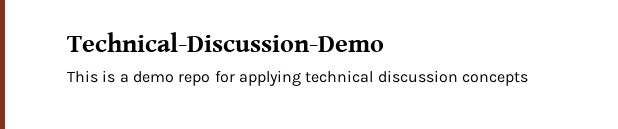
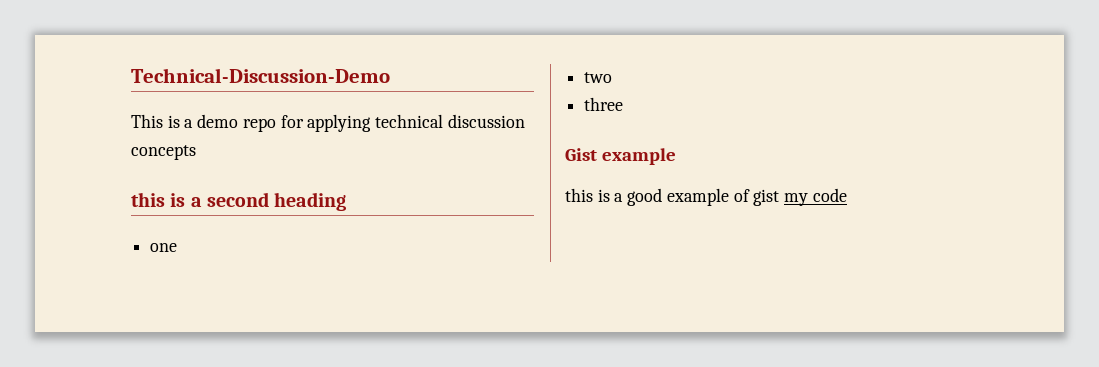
+ this is a second heading
+ one
+ two
+ three
+ Gist example
+ this is a good example of gist my code

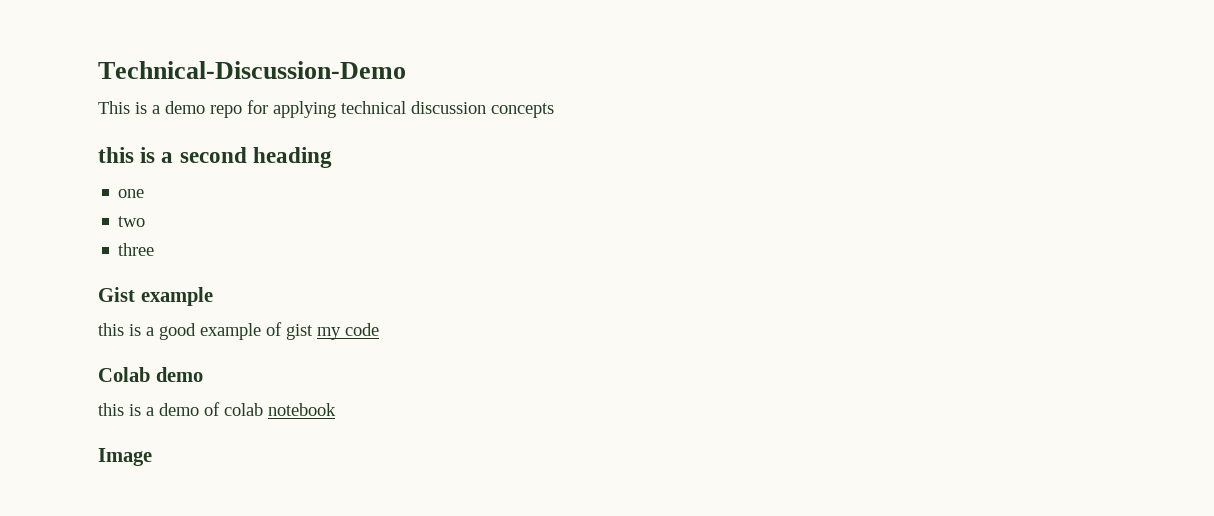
+ Colab demo
+ this is a demo of colab notebook
+ Image

